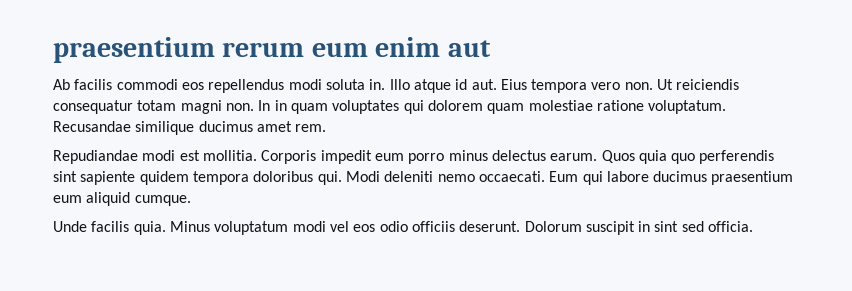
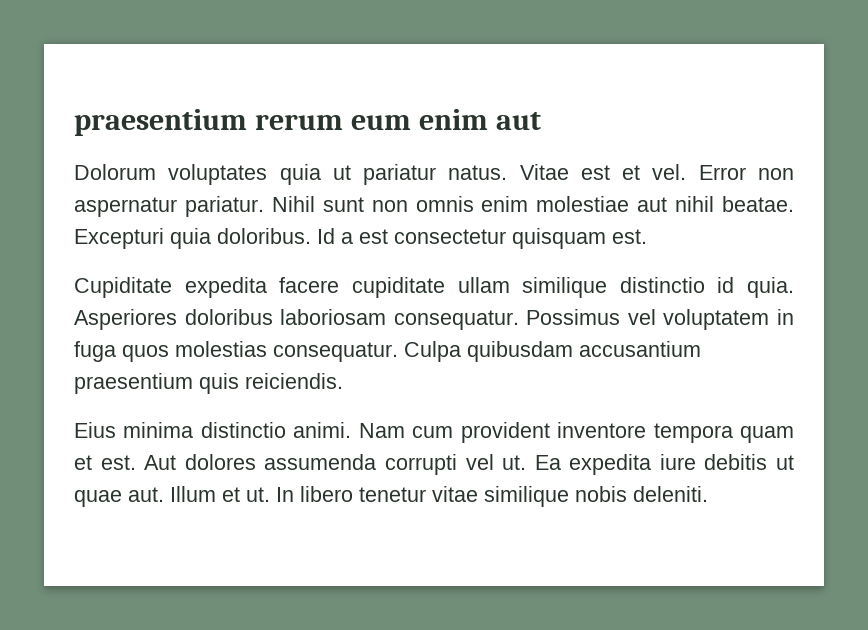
- Ab facilis commodi eos repellendus modi soluta in. Illo atque id aut. Eius tempora vero non. Ut reiciendis consequatur totam magni non. In in quam voluptates qui dolorem quam molestiae ratione voluptatum. Recusandae similique ducimus amet rem.
- Repudiandae modi est mollitia. Corporis impedit eum porro minus delectus earum. Quos quia quo perferendis sint sapiente quidem tempora doloribus qui. Modi deleniti nemo occaecati. Eum qui labore ducimus praesentium eum aliquid cumque.
- Unde facilis quia. Minus voluptatum modi vel eos odio officiis deserunt. Dolorum suscipit in sint sed officia.
+ Dolorum voluptates quia ut pariatur natus. Vitae est et vel. Error non aspernatur pariatur. Nihil sunt non omnis enim molestiae aut nihil beatae. Excepturi quia doloribus. Id a est consectetur quisquam est.
+ Cupiditate expedita facere cupiditate ullam similique distinctio id quia. Asperiores doloribus laboriosam consequatur. Possimus vel voluptatem in fuga quos molestias consequatur. Culpa quibusdam accusantium praesentium quis reiciendis.
+ Eius minima distinctio animi. Nam cum provident inventore tempora quam et est. Aut dolores assumenda corrupti vel ut. Ea expedita iure debitis ut quae aut. Illum et ut. In libero tenetur vitae similique nobis deleniti.

